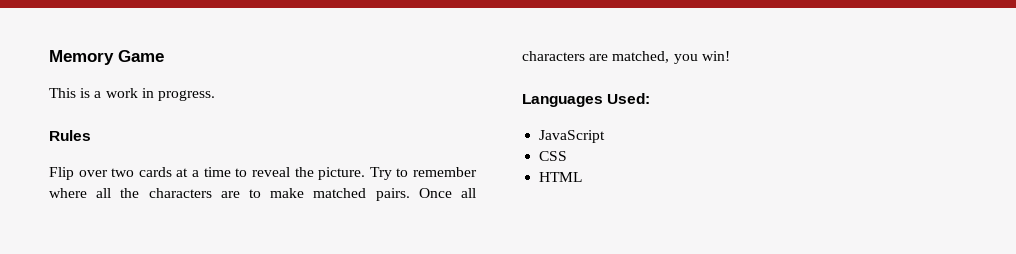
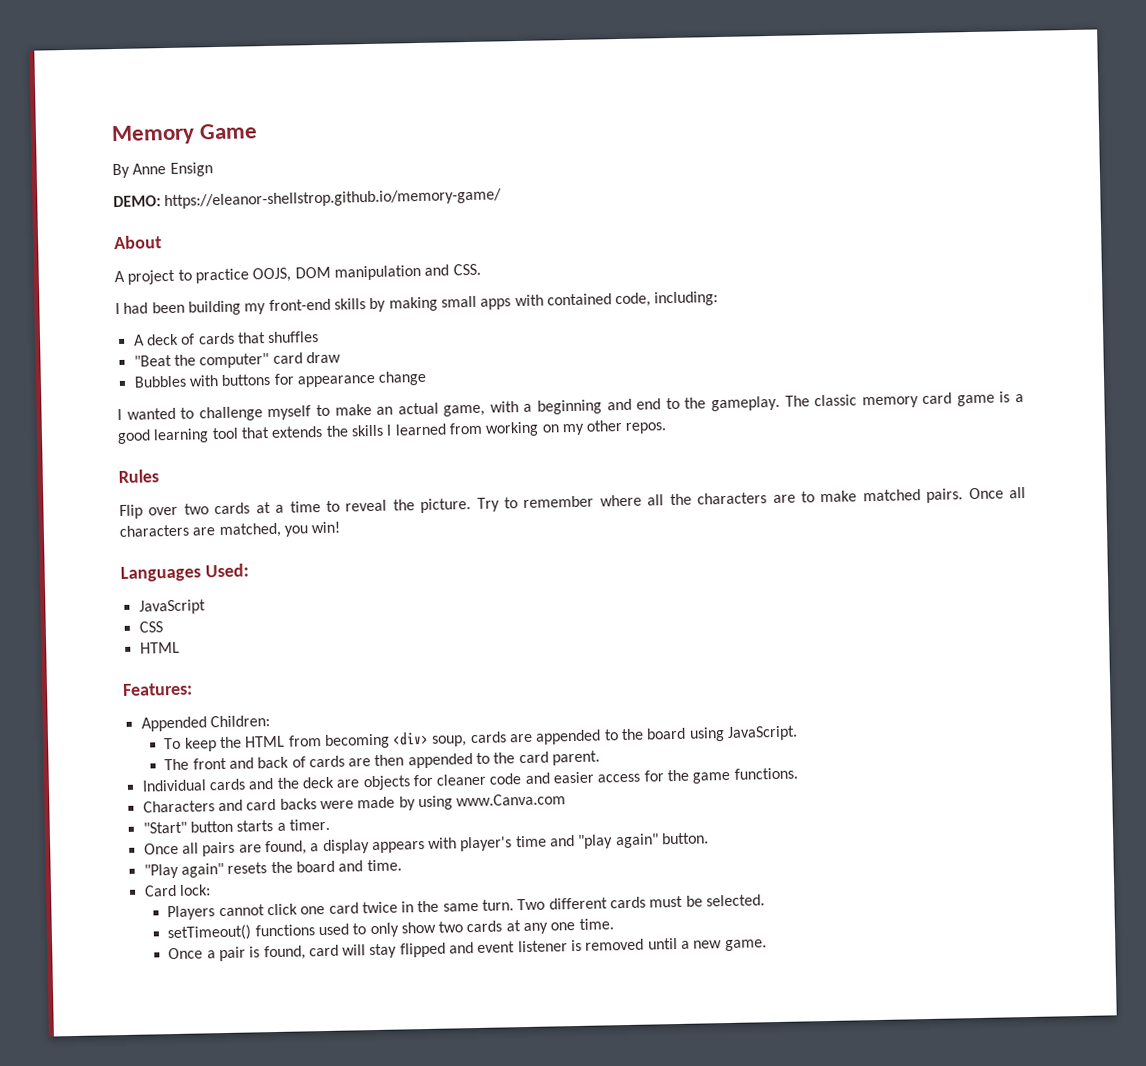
- This is a work in progress.
+ By Anne Ensign
+ DEMO: https://eleanor-shellstrop.github.io/memory-game/
+ About
+ A project to practice OOJS, DOM manipulation and CSS.
+ I had been building my front-end skills by making small apps with contained code, including:
+ A deck of cards that shuffles
+ "Beat the computer" card draw
+ Bubbles with buttons for appearance change
+ I wanted to challenge myself to make an actual game, with a beginning and end to the gameplay. The classic memory card game is a good learning tool that extends the skills I learned from working on my other repos.
+ Features:
+ Appended Children:
+ To keep the HTML from becoming <div> soup, cards are appended to the board using JavaScript.
+ The front and back of cards are then appended to the card parent.
+ Individual cards and the deck are objects for cleaner code and easier access for the game functions.
+ Characters and card backs were made by using www.Canva.com
+ "Start" button starts a timer.
+ Once all pairs are found, a display appears with player's time and "play again" button.
+ "Play again" resets the board and time.
+ Card lock:
+ Players cannot click one card twice in the same turn. Two different cards must be selected.
+ setTimeout() functions used to only show two cards at any one time.
+ Once a pair is found, card will stay flipped and event listener is removed until a new game.

